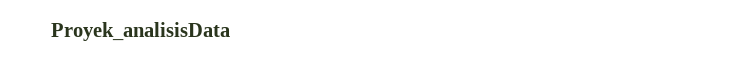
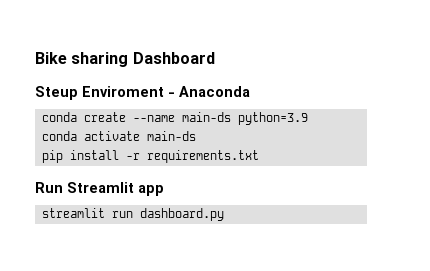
- Proyek_analisisData
+ Bike sharing Dashboard
+ Steup Enviroment - Anaconda
+ conda create --name main-ds python=3.9
+ conda activate main-ds
+ pip install -r requirements.txt
+ Run Streamlit app
+ streamlit run dashboard.py

